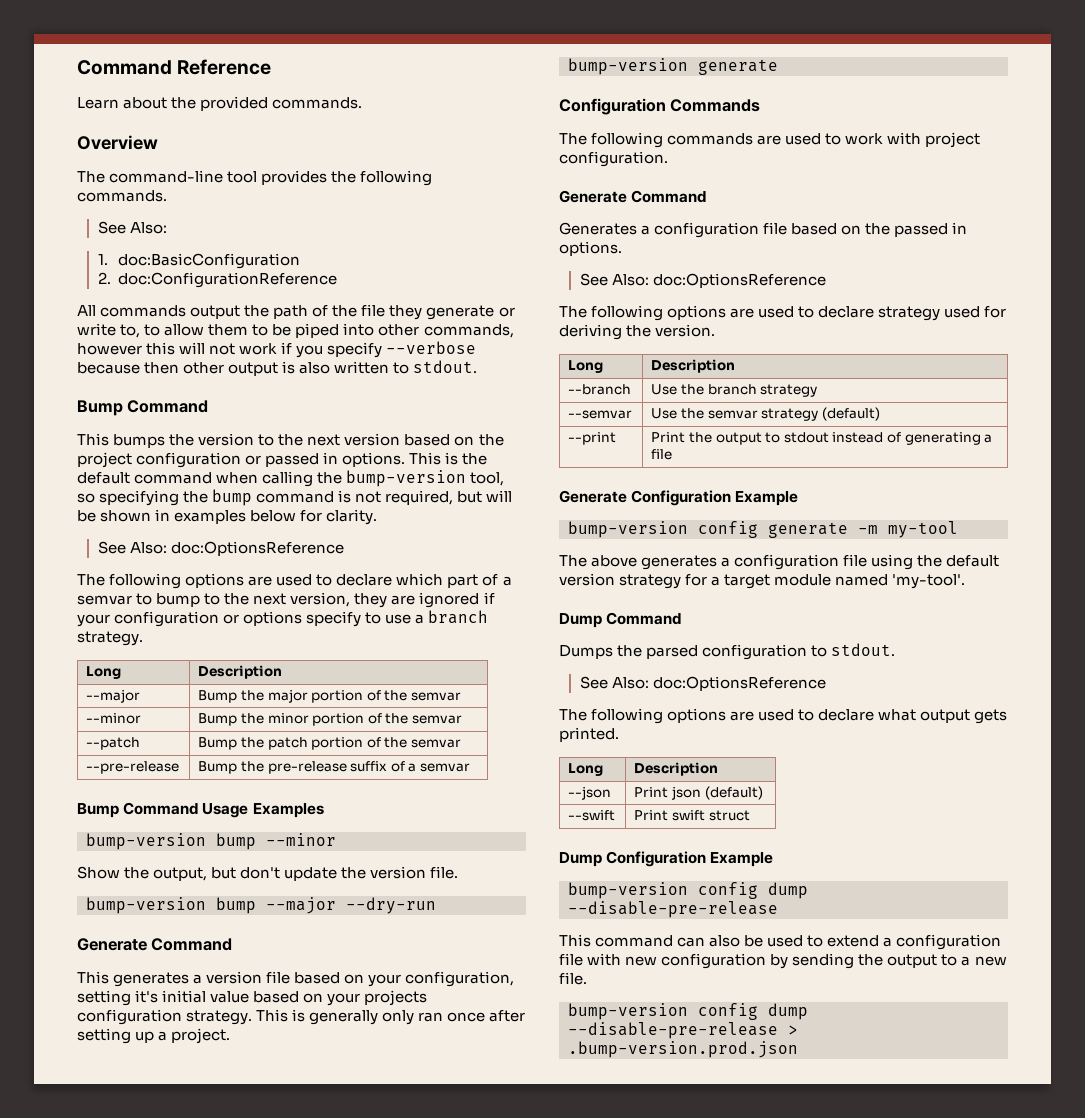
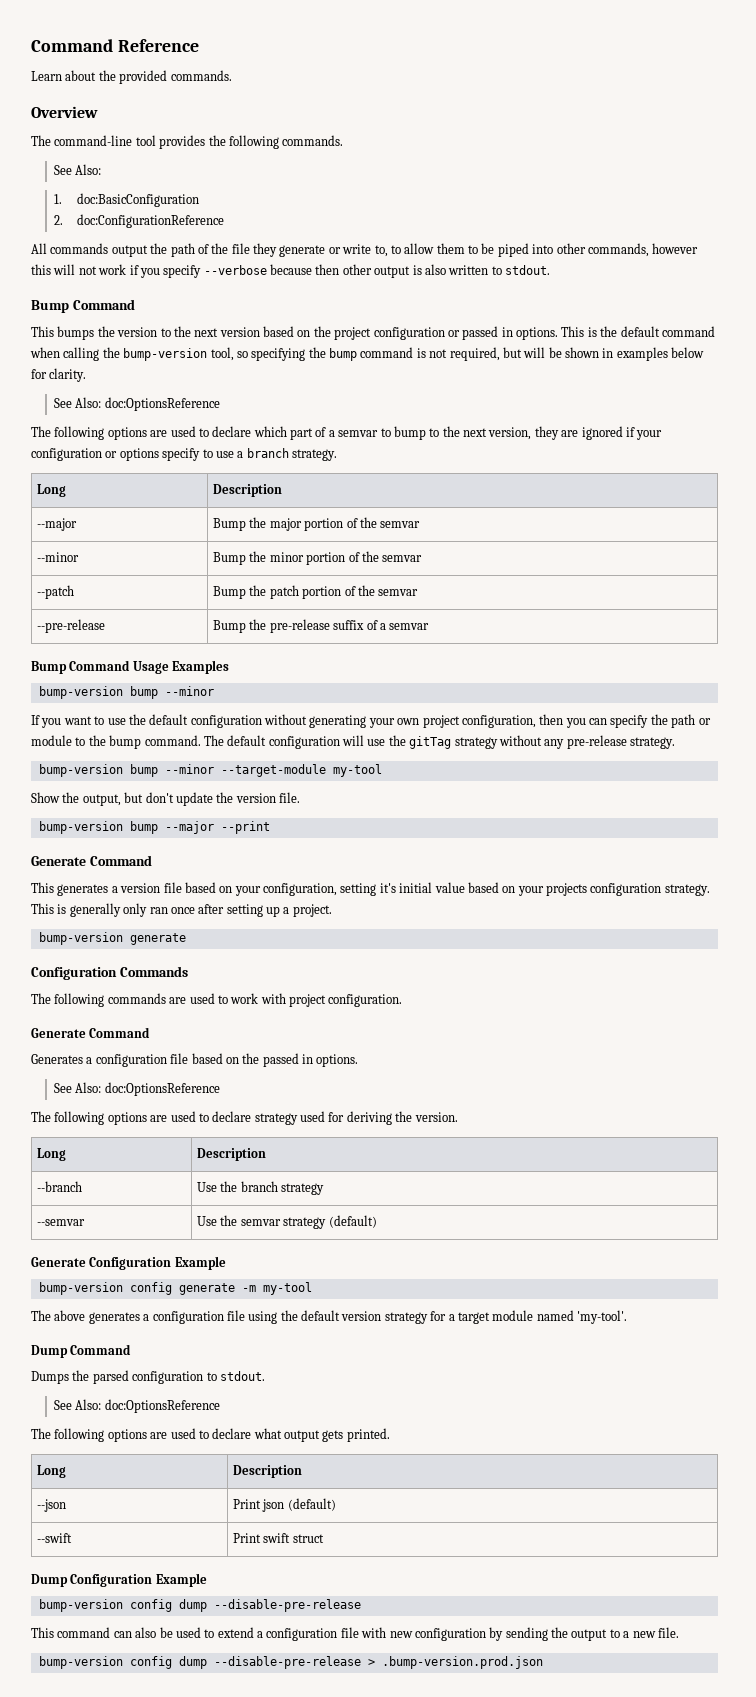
+ If you want to use the default configuration without generating your own project configuration, then you can specify the path or module to the bump command. The default configuration will use the gitTag strategy without any pre-release strategy.
+ bump-version bump --minor --target-module my-tool
- bump-version bump --major --dry-run
+ bump-version bump --major --print
- --print | Print the output to stdout instead of generating a file

